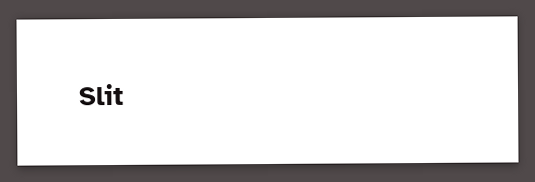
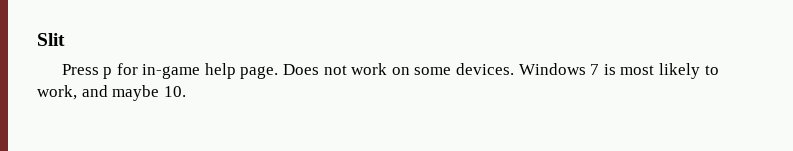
+ Press p for in-game help page. Does not work on some devices. Windows 7 is most likely to work, and maybe 10.

